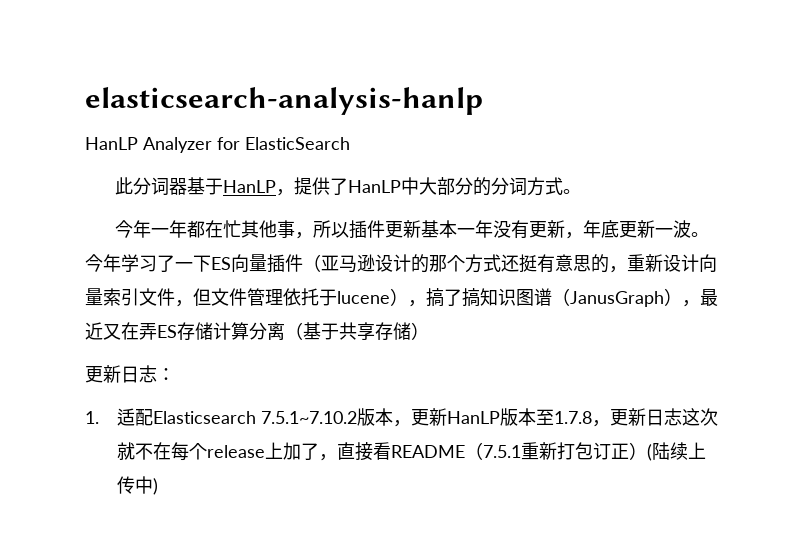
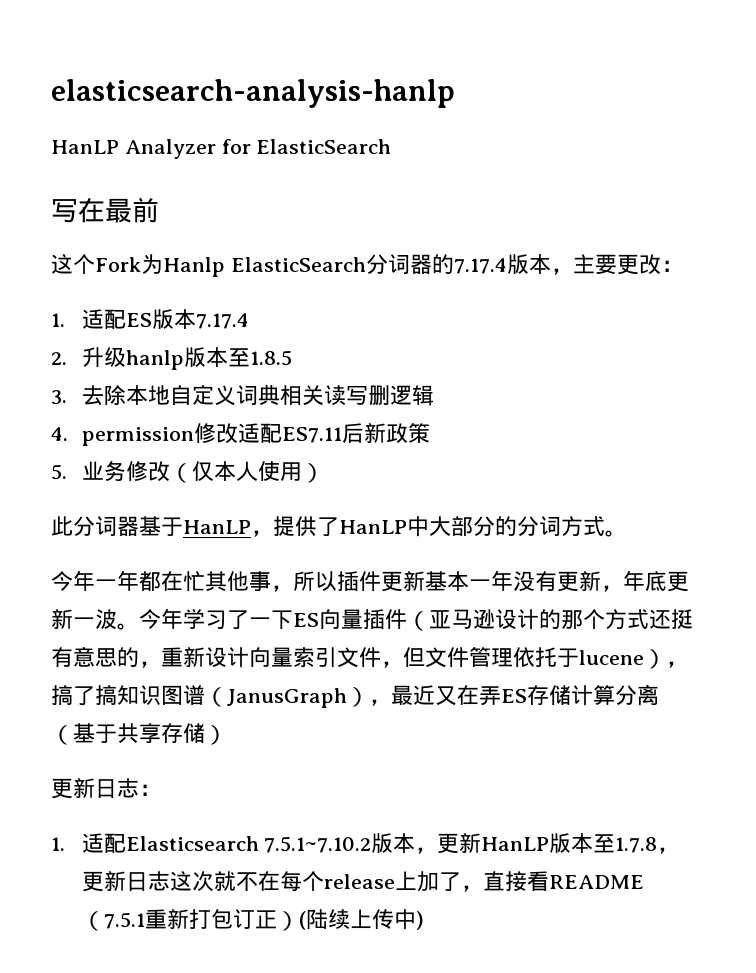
+ 写在最前
+ 这个Fork为Hanlp ElasticSearch分词器的7.17.4版本，主要更改：
+ 1.适配ES版本7.17.4
+ 2.升级hanlp版本至1.8.5
+ 3.去除本地自定义词典相关读写删逻辑
+ 4. permission修改适配ES7.11后新政策
+ 5.业务修改（仅本人使用）

